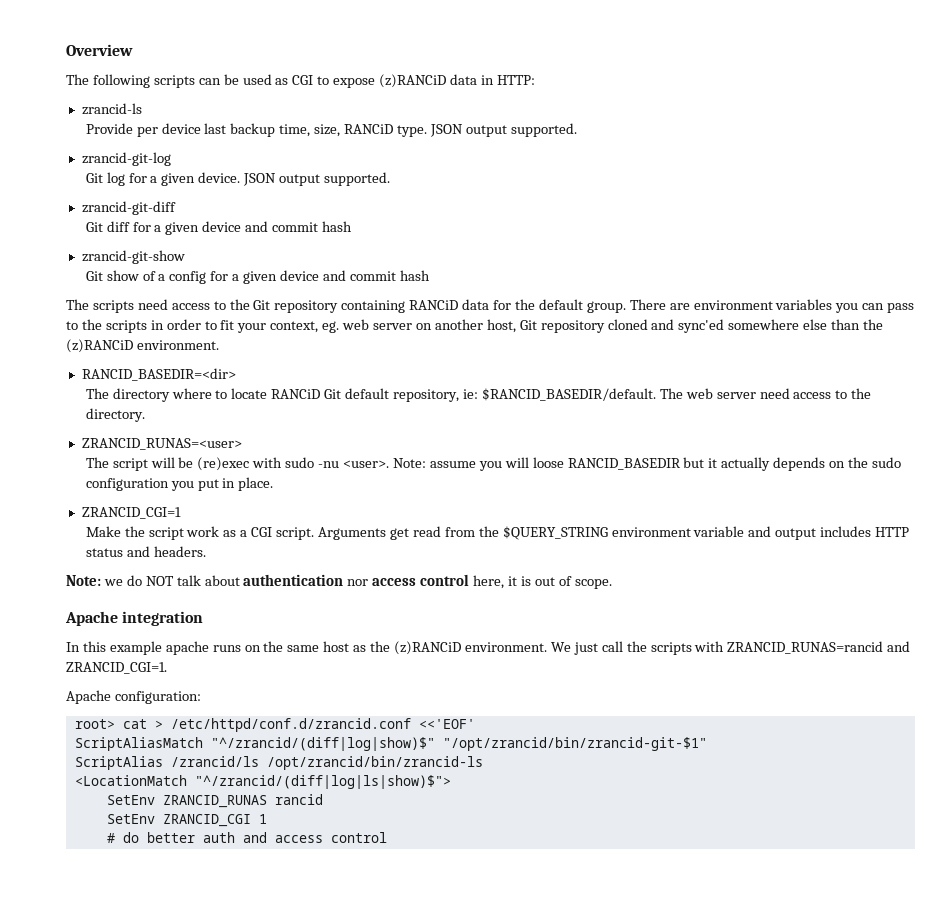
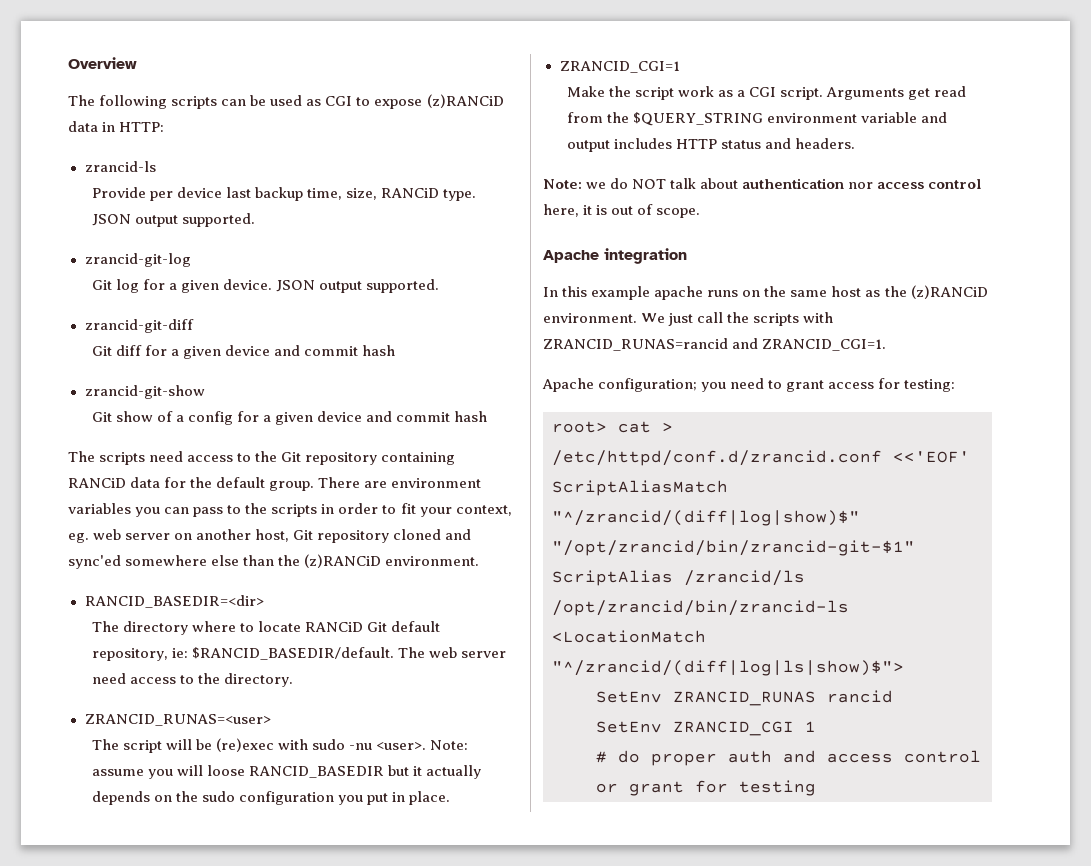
- Apache configuration:
+ Apache configuration; you need to grant access for testing:
- # do better auth and access control
+ # do proper auth and access control or grant for testing

